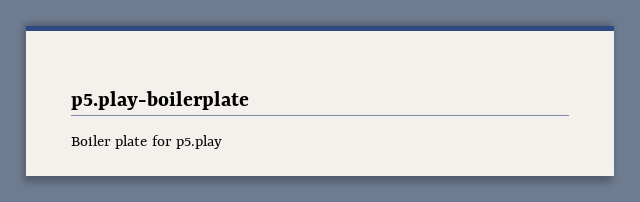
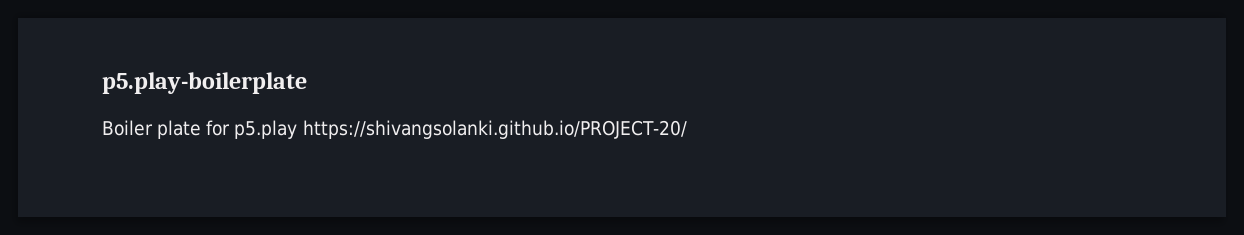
- Boiler plate for p5.play
+ Boiler plate for p5.play https://shivangsolanki.github.io/PROJECT-20/

